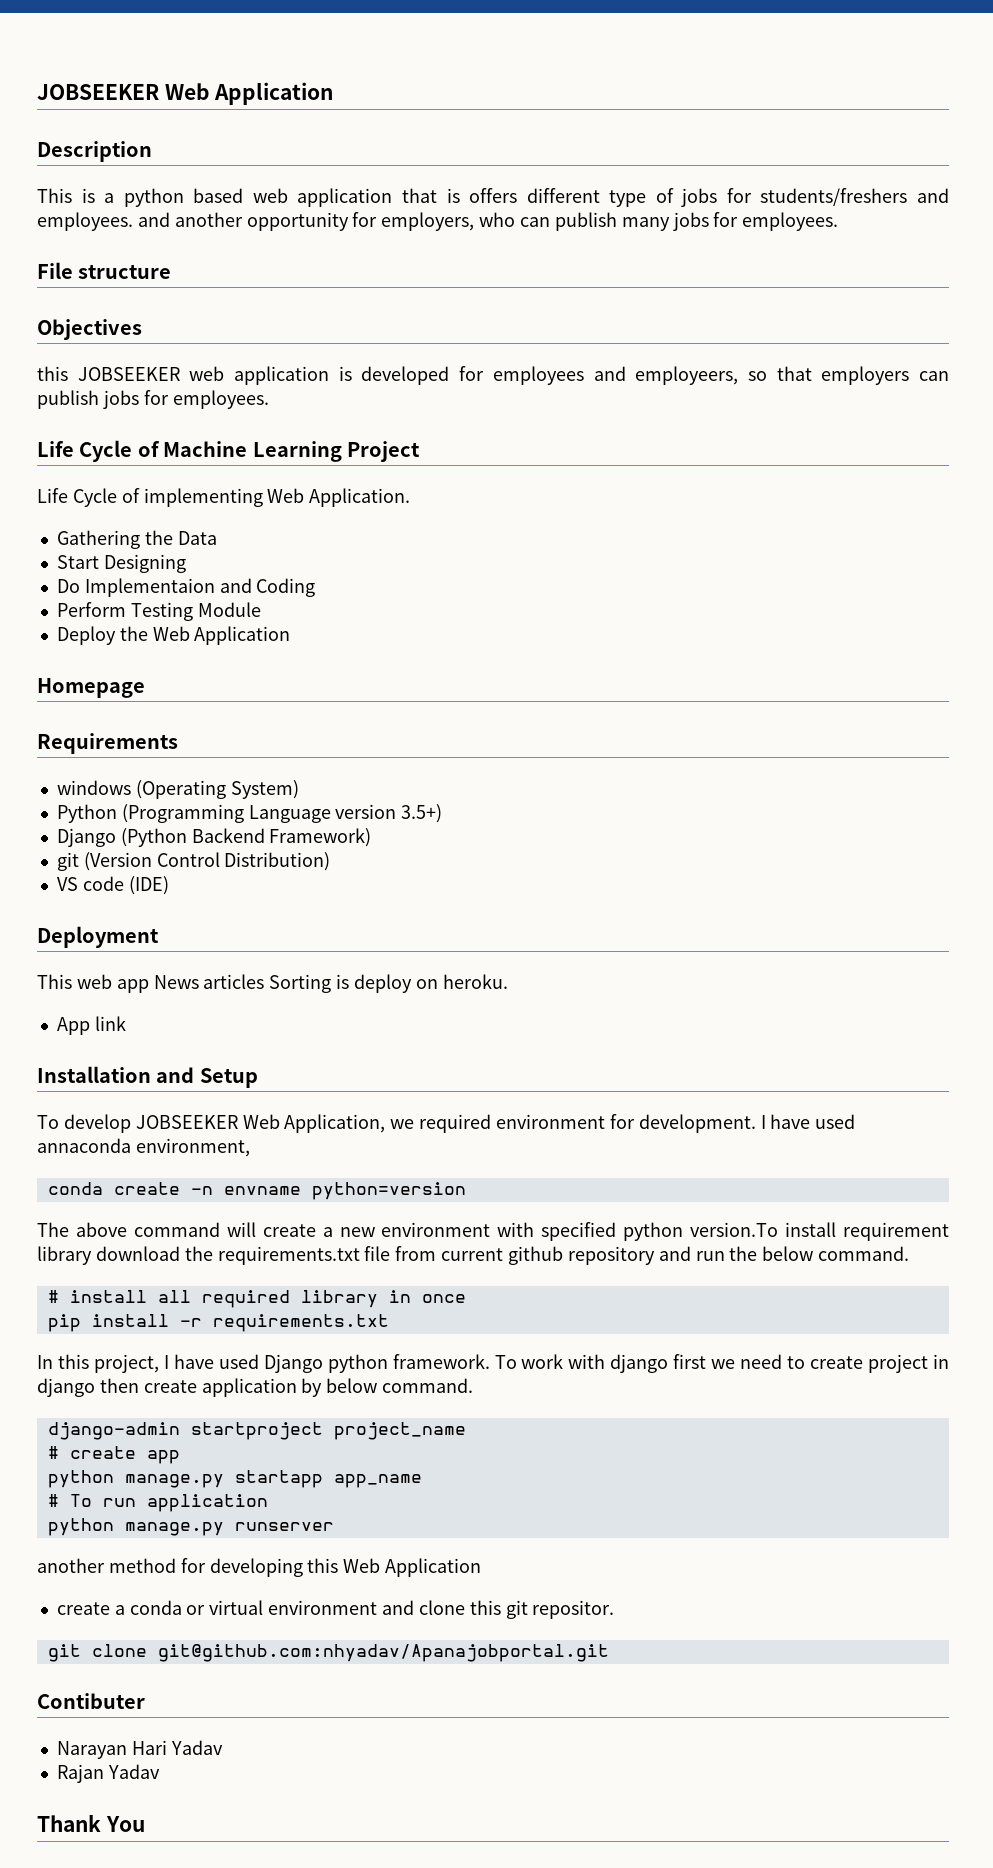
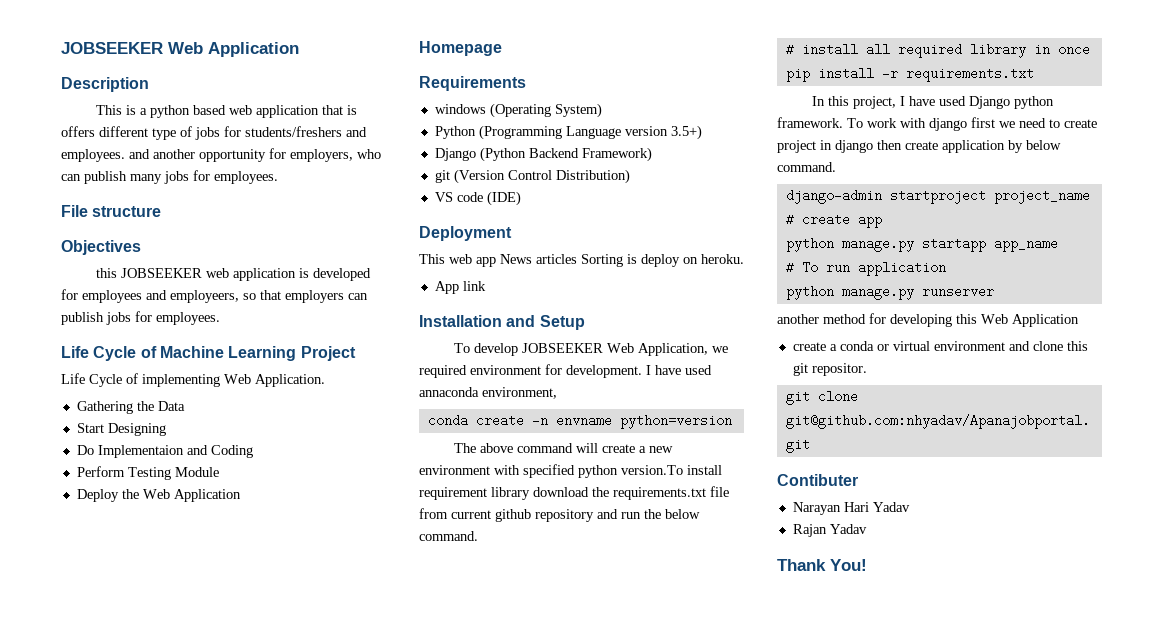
- Thank You
+ Thank You!

